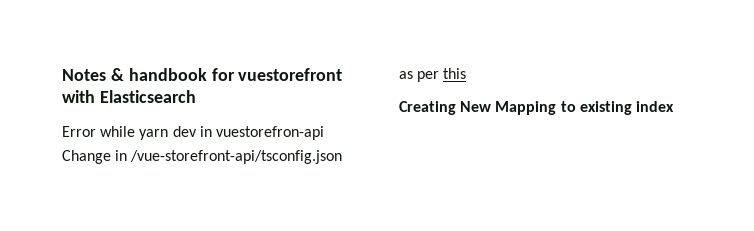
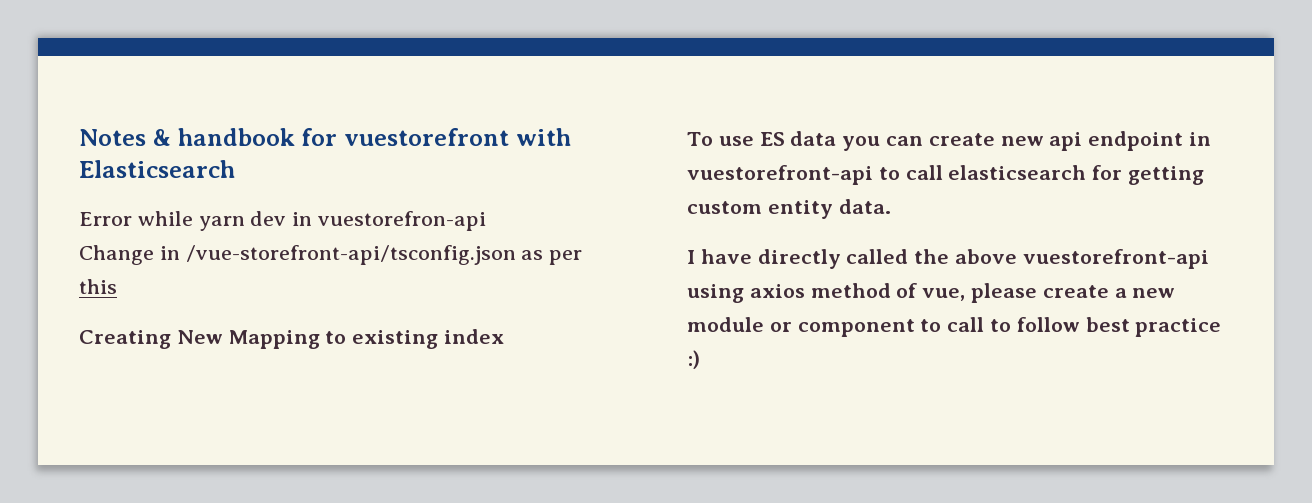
+ To use ES data you can create new api endpoint in vuestorefront-api to call elasticsearch for getting custom entity data.
+ I have directly called the above vuestorefront-api using axios method of vue, please create a new module or component to call to follow best practice :)

